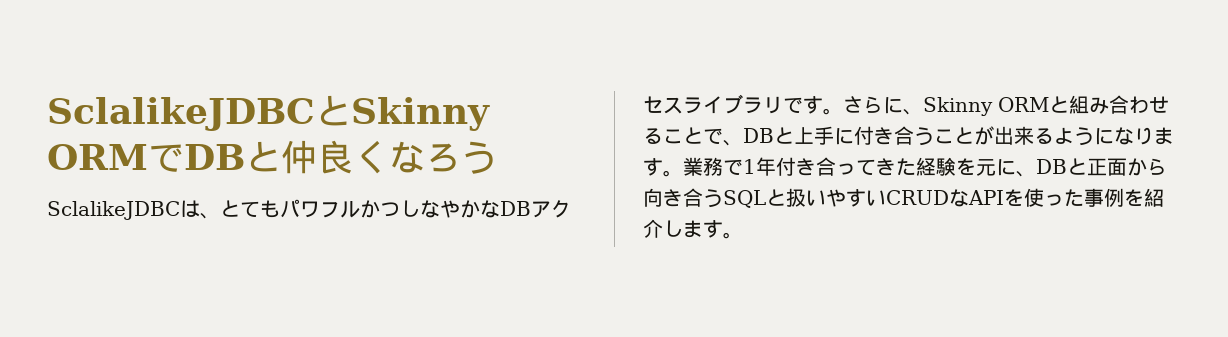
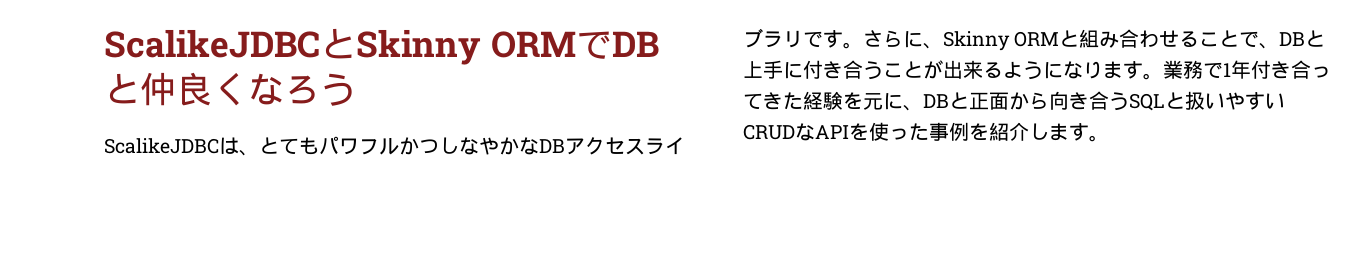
- SclalikeJDBCとSkinny ORMでDBと仲良くなろう
+ ScalikeJDBCとSkinny ORMでDBと仲良くなろう
- SclalikeJDBCは、とてもパワフルかつしなやかなDBアクセスライブラリです。
+ ScalikeJDBCは、とてもパワフルかつしなやかなDBアクセスライブラリです。

